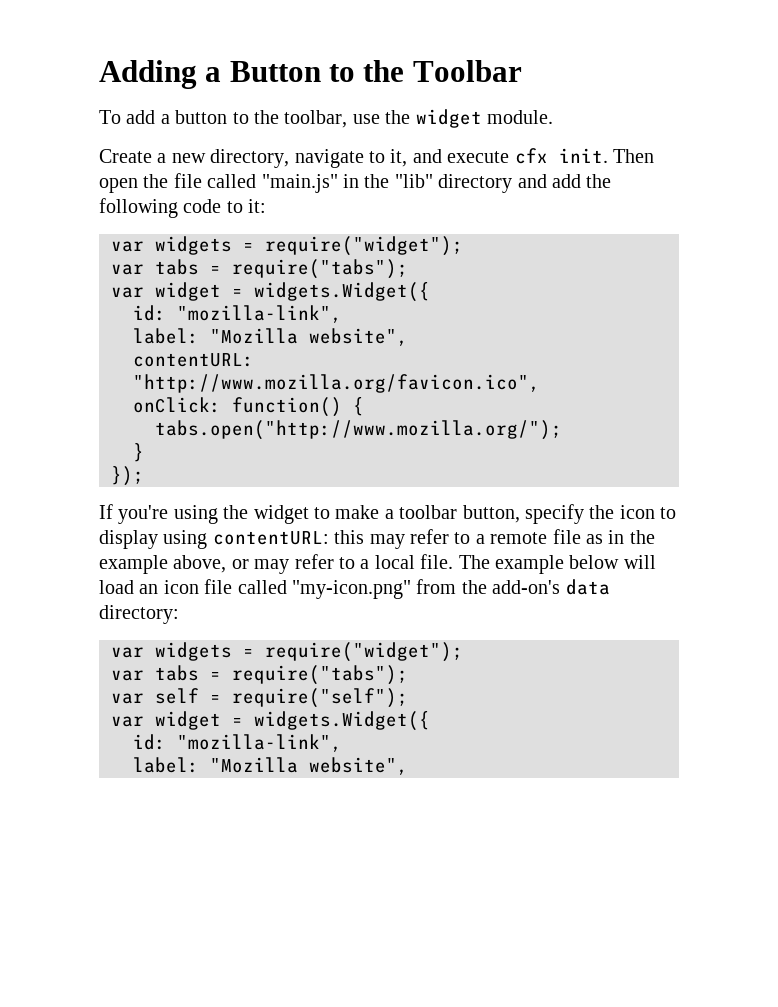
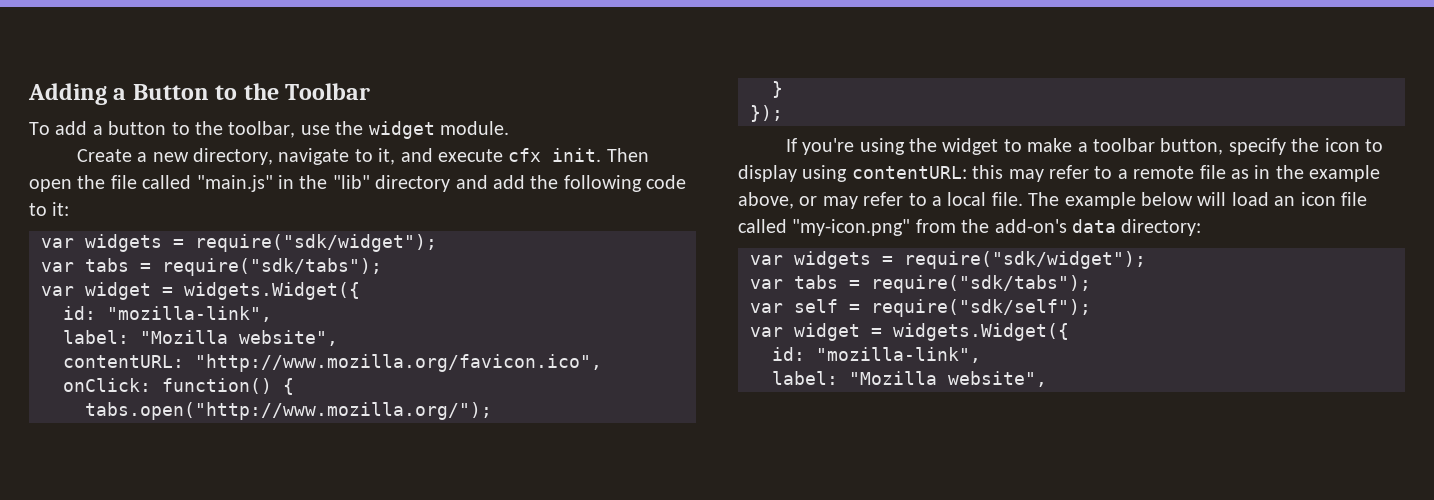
  Then open the file called "main.js" in the "lib" directory and add the following code to it:
- var widgets = require("widget");
- var tabs = require("tabs");
+ var widgets = require("sdk/widget");
+ var tabs = require("sdk/tabs");
  The example below will load an icon file called "my-icon.png" from the add-on's data directory:
- var widgets = require("widget");
- var tabs = require("tabs");
+ var widgets = require("sdk/widget");
+ var tabs = require("sdk/tabs");
- var self = require("self");
+ var self = require("sdk/self");

